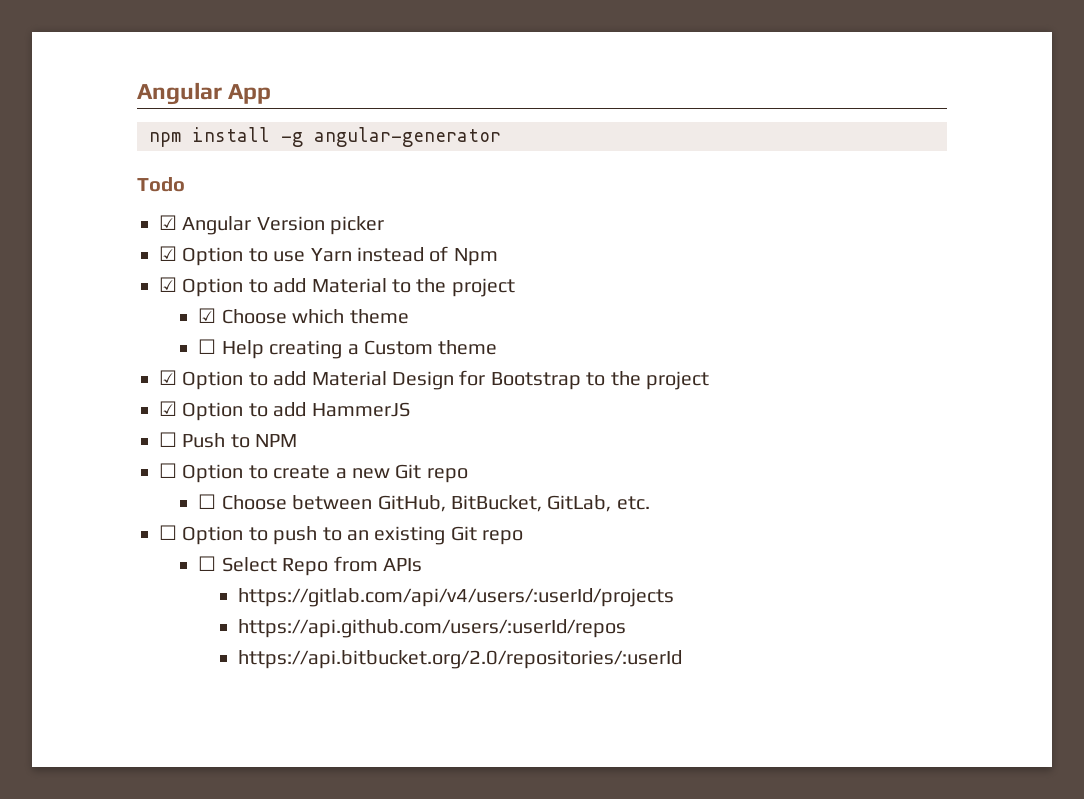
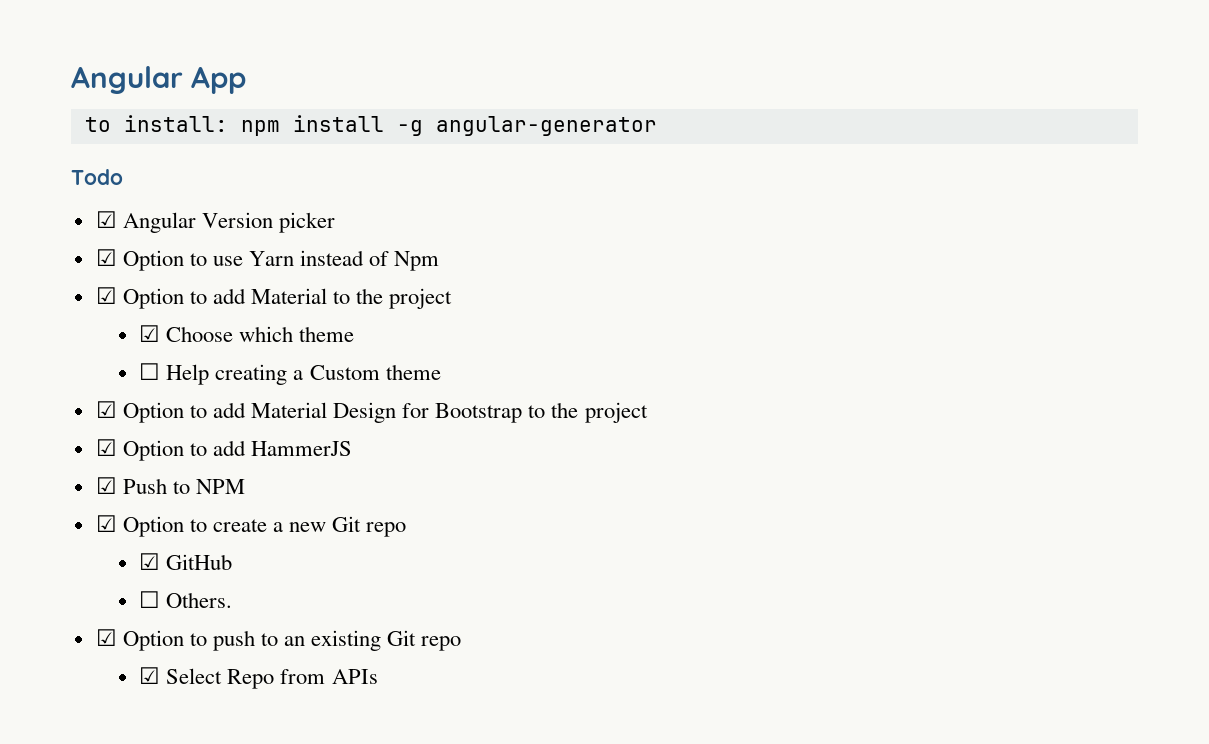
- npm install -g angular-generator
+ to install: npm install -g angular-generator
- ☐ Push to NPM
+ ☑ Push to NPM
- ☐ Option to create a new Git repo
+ ☑ Option to create a new Git repo
- ☐ Choose between GitHub, BitBucket, GitLab, etc.
- ☐ Option to push to an existing Git repo
+ ☑ GitHub
+ ☐ Others.
+ ☑ Option to push to an existing Git repo
- ☐ Select Repo from APIs
+ ☑ Select Repo from APIs
- https://gitlab.com/api/v4/users/:userId/projects
- https://api.github.com/users/:userId/repos
- https://api.bitbucket.org/2.0/repositories/:userId

